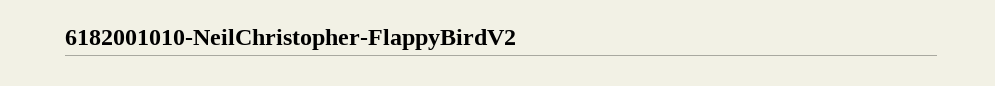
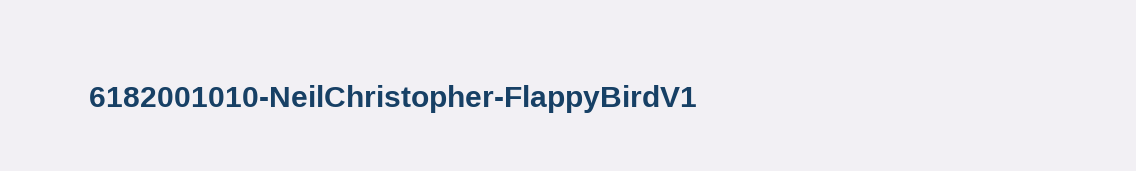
- 6182001010-NeilChristopher-FlappyBirdV2
+ 6182001010-NeilChristopher-FlappyBirdV1

